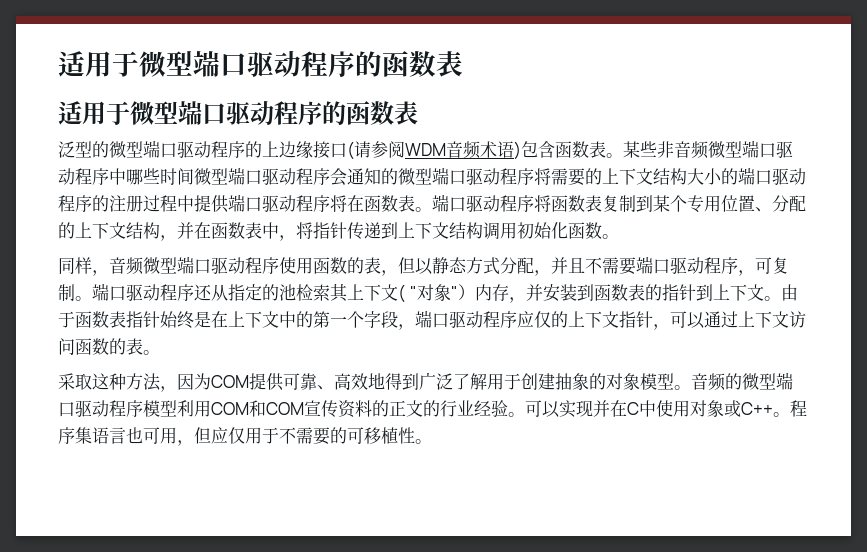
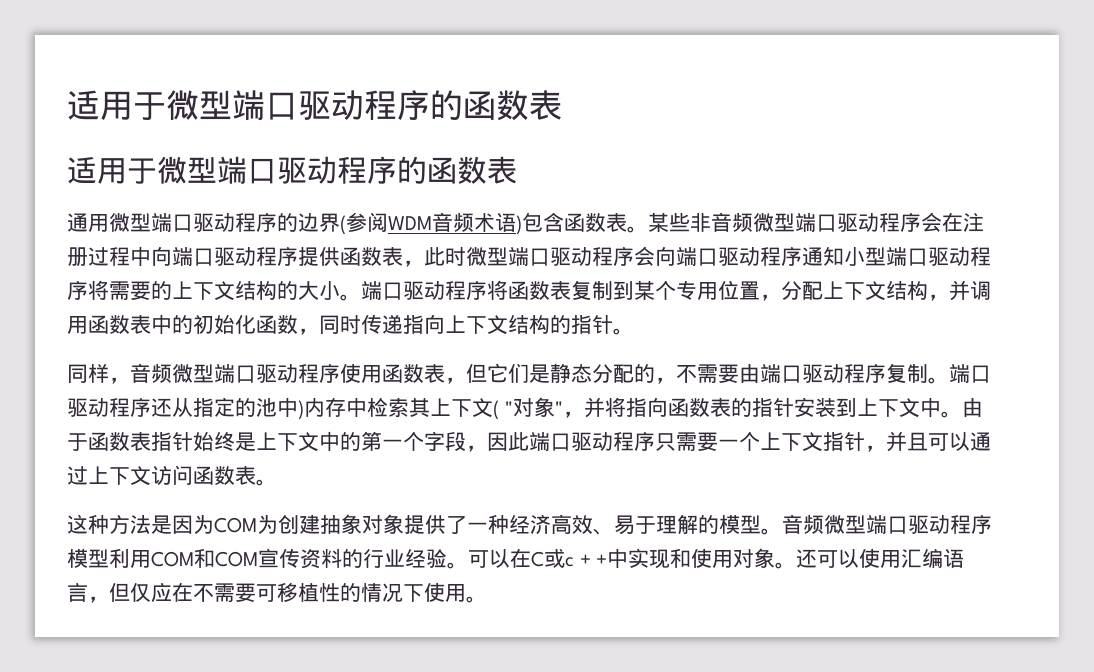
- 泛型的微型端口驱动程序的上边缘接口(请参阅WDM音频术语)包含函数表。
+ 通用微型端口驱动程序的边界(参阅WDM音频术语)包含函数表。
- 某些非音频微型端口驱动程序中哪些时间微型端口驱动程序会通知的微型端口驱动程序将需要的上下文结构大小的端口驱动程序的注册过程中提供端口驱动程序将在函数表。
+ 某些非音频微型端口驱动程序会在注册过程中向端口驱动程序提供函数表，此时微型端口驱动程序会向端口驱动程序通知小型端口驱动程序将需要的上下文结构的大小。
- 端口驱动程序将函数表复制到某个专用位置、分配的上下文结构，并在函数表中，将指针传递到上下文结构调用初始化函数。
+ 端口驱动程序将函数表复制到某个专用位置，分配上下文结构，并调用函数表中的初始化函数，同时传递指向上下文结构的指针。
- 同样，音频微型端口驱动程序使用函数的表，但以静态方式分配，并且不需要端口驱动程序，可复制。
+ 同样，音频微型端口驱动程序使用函数表，但它们是静态分配的，不需要由端口驱动程序复制。
- 端口驱动程序还从指定的池检索其上下文( "对象"）内存，并安装到函数表的指针到上下文。
+ 端口驱动程序还从指定的池中)内存中检索其上下文( "对象"，并将指向函数表的指针安装到上下文中。
- 由于函数表指针始终是在上下文中的第一个字段，端口驱动程序应仅的上下文指针，可以通过上下文访问函数的表。
+ 由于函数表指针始终是上下文中的第一个字段，因此端口驱动程序只需要一个上下文指针，并且可以通过上下文访问函数表。
- 采取这种方法，因为COM提供可靠、高效地得到广泛了解用于创建抽象的对象模型。
+ 这种方法是因为COM为创建抽象对象提供了一种经济高效、易于理解的模型。
- 音频的微型端口驱动程序模型利用COM和COM宣传资料的正文的行业经验。
+ 音频微型端口驱动程序模型利用COM和COM宣传资料的行业经验。
- 可以实现并在C中使用对象或C++。程序集语言也可用，但应仅用于不需要的可移植性。
+ 可以在C或c + +中实现和使用对象。还可以使用汇编语言，但仅应在不需要可移植性的情况下使用。

